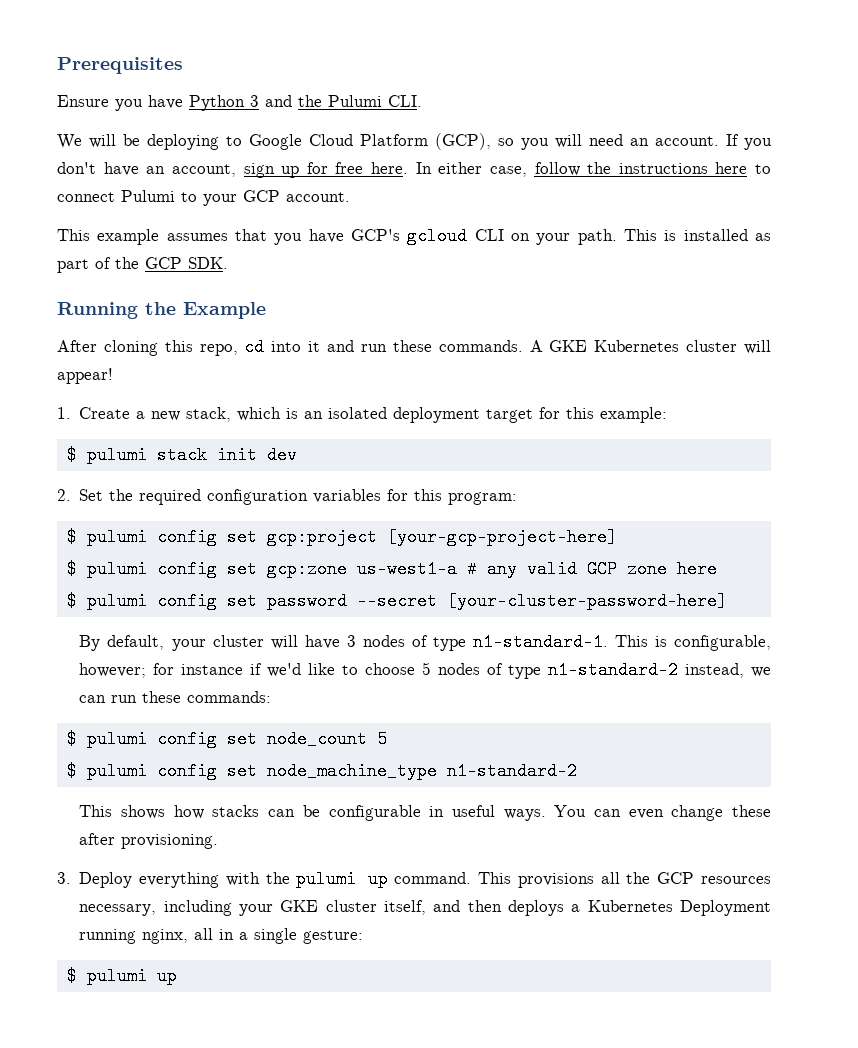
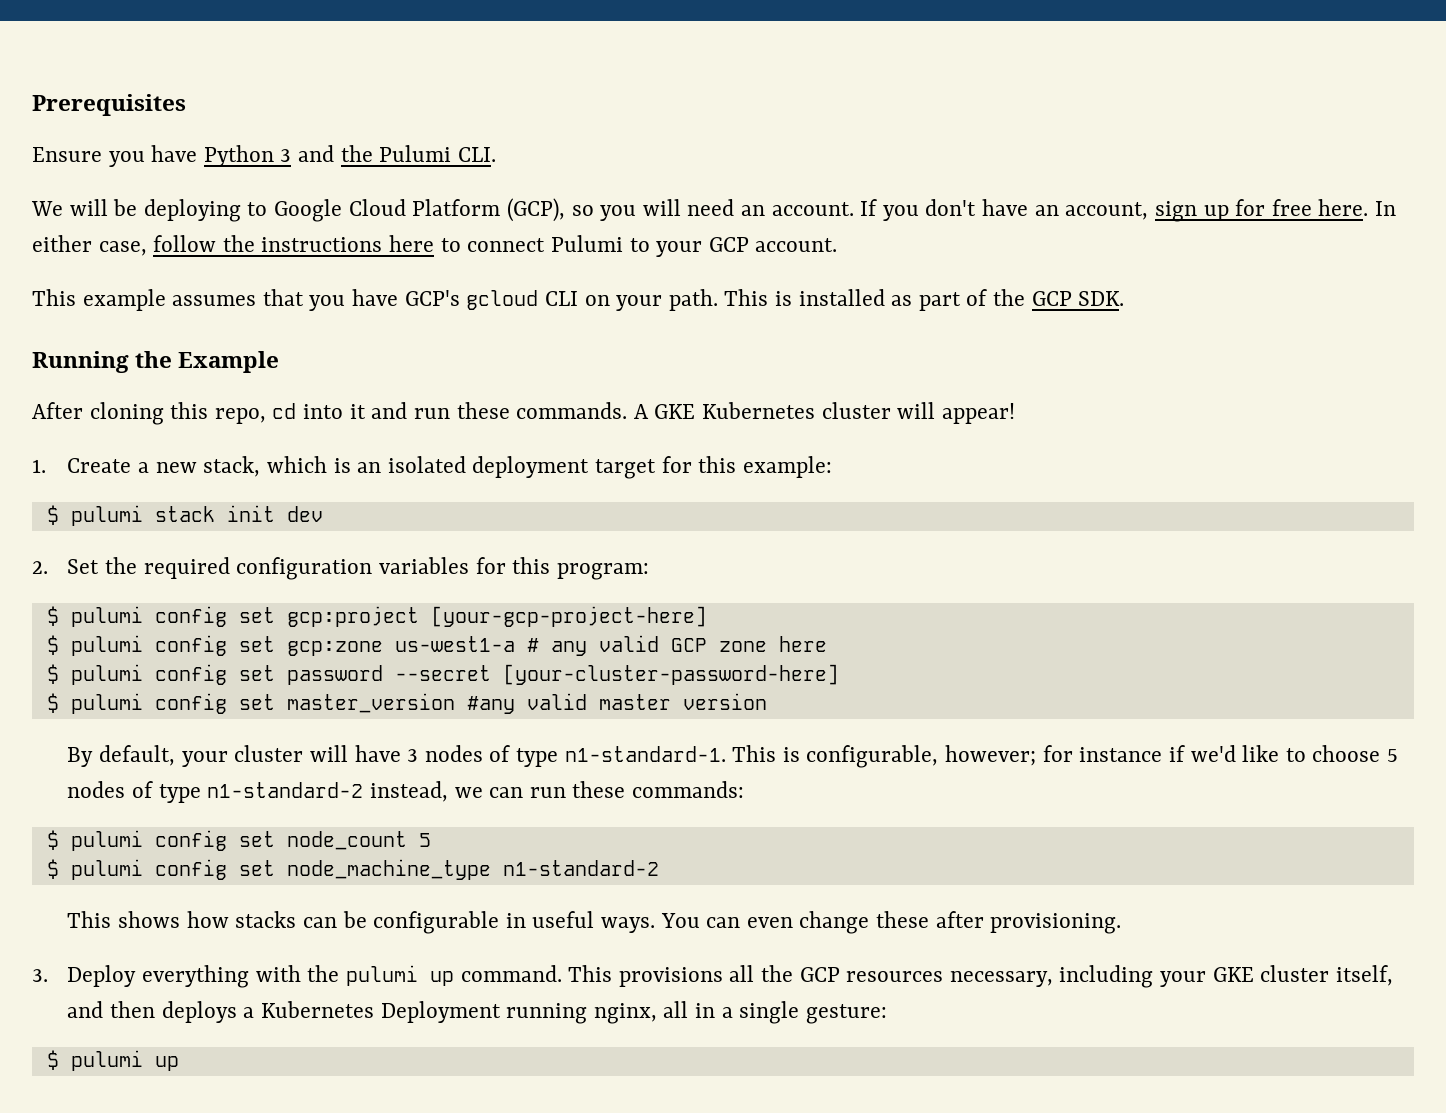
+ $ pulumi config set master_version #any valid master version

